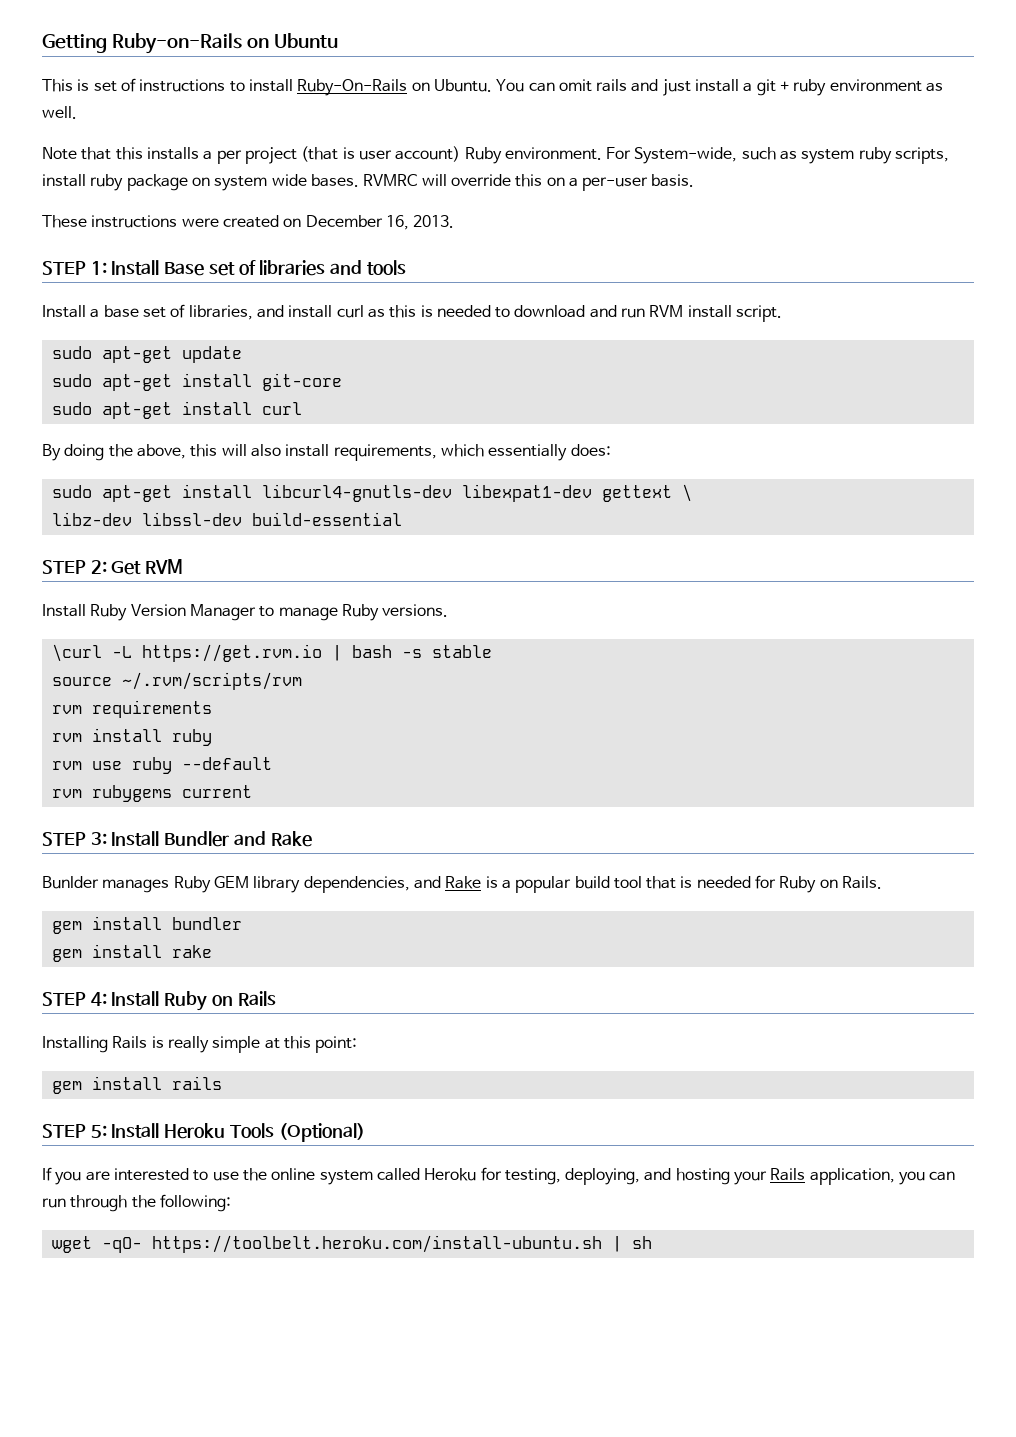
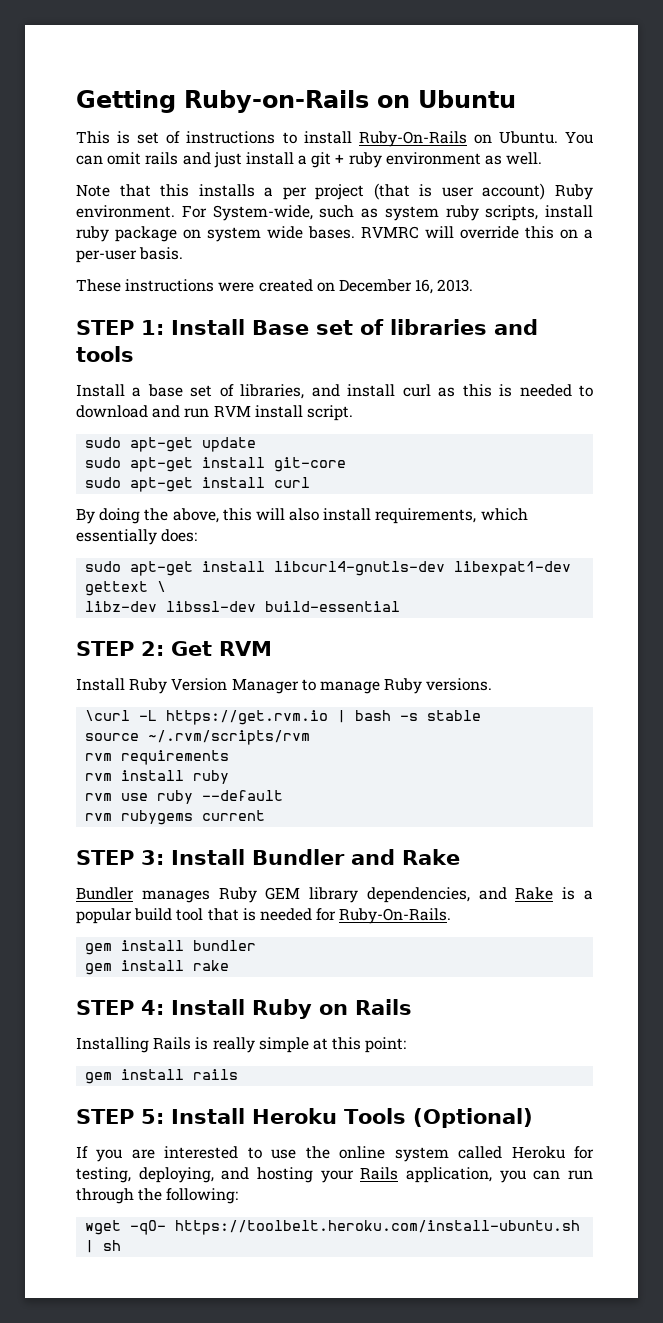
- Bunlder manages Ruby GEM library dependencies, and Rake is a popular build tool that is needed for Ruby on Rails.
+ Bundler manages Ruby GEM library dependencies, and Rake is a popular build tool that is needed for Ruby-On-Rails.

